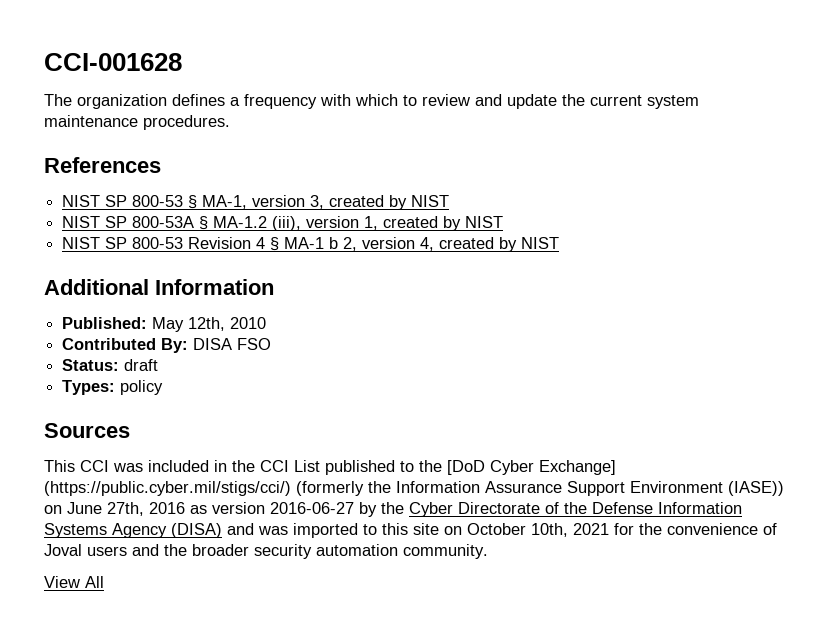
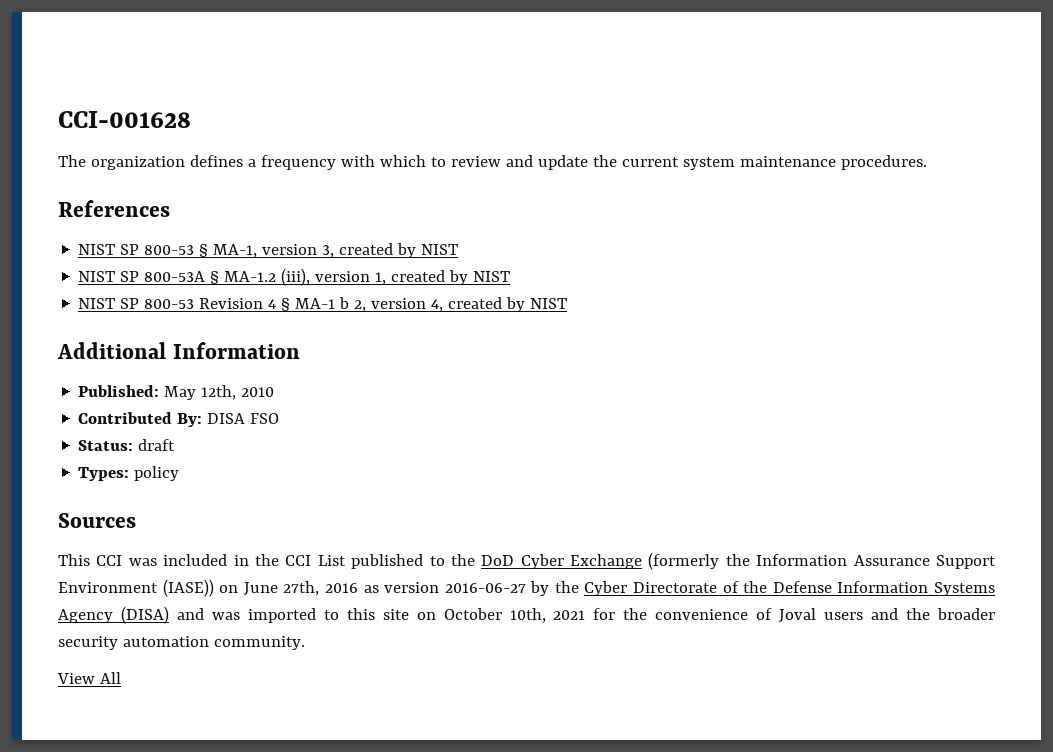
- This CCI was included in the CCI List published to the [DoD Cyber Exchange] (https://public.cyber.mil/stigs/cci/) (formerly the Information Assurance Support Environment (IASE)) on June 27th, 2016 as version 2016-06-27 by the Cyber Directorate of the Defense Information Systems Agency (DISA) and was imported to this site on October 10th, 2021 for the convenience of Joval users and the broader security automation community.
+ This CCI was included in the CCI List published to the DoD Cyber Exchange (formerly the Information Assurance Support Environment (IASE)) on June 27th, 2016 as version 2016-06-27 by the Cyber Directorate of the Defense Information Systems Agency (DISA) and was imported to this site on October 10th, 2021 for the convenience of Joval users and the broader security automation community.

